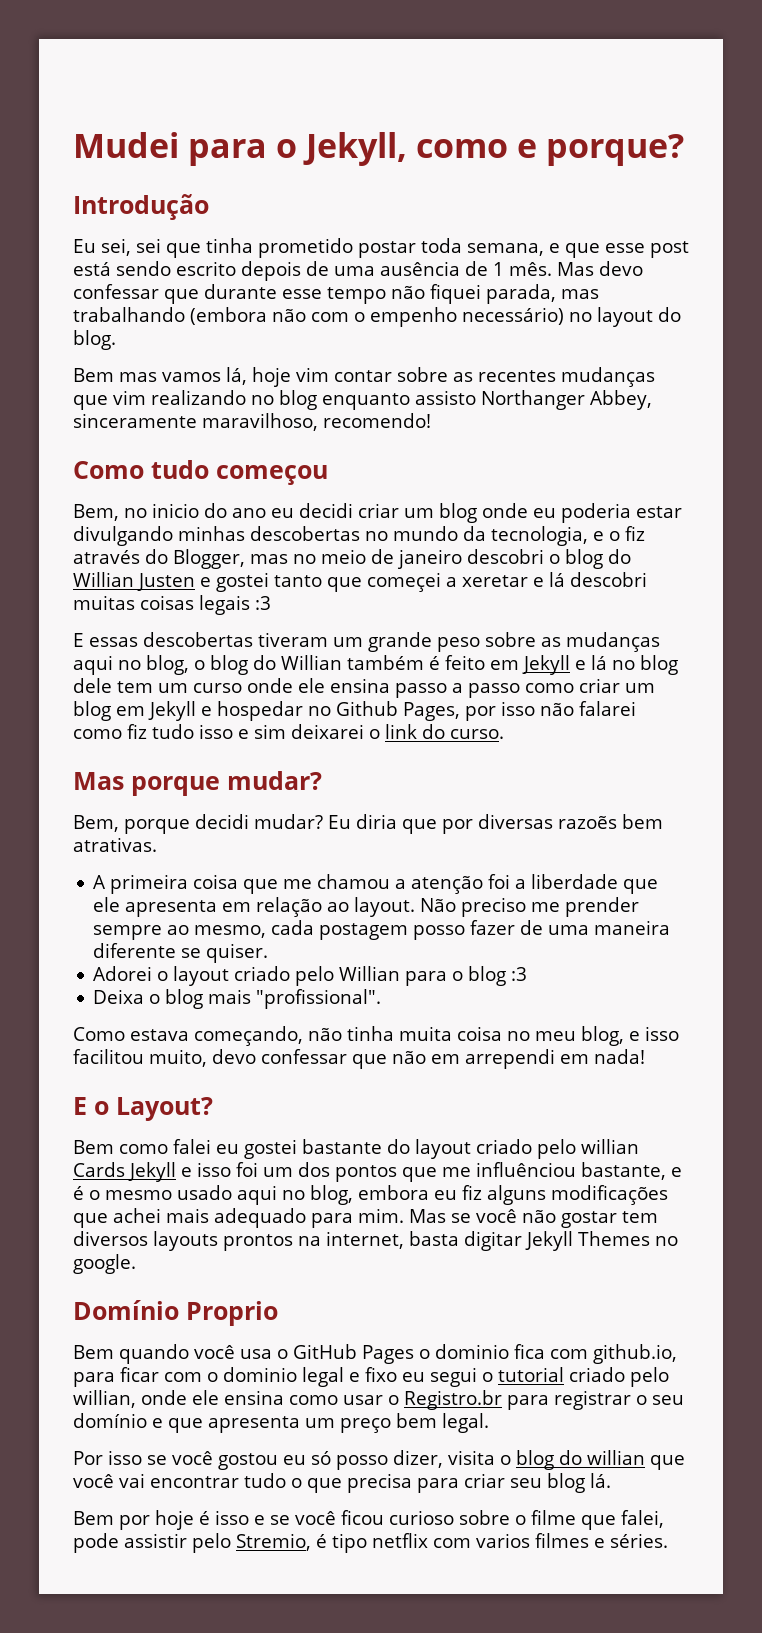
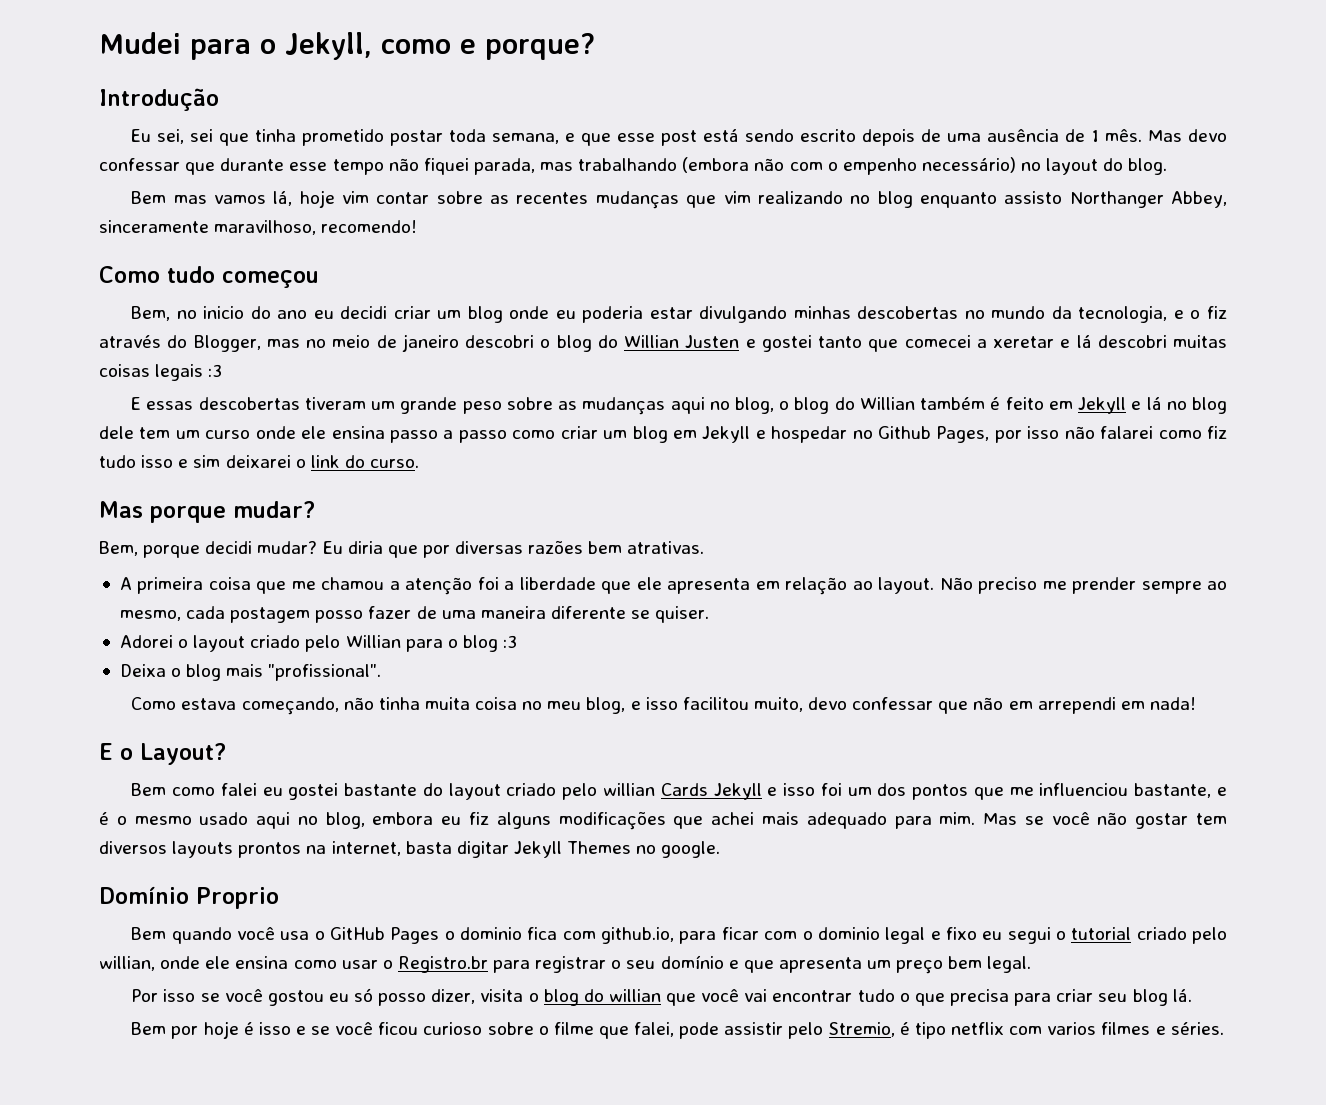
- Bem, no inicio do ano eu decidi criar um blog onde eu poderia estar divulgando minhas descobertas no mundo da tecnologia, e o fiz através do Blogger, mas no meio de janeiro descobri o blog do Willian Justen e gostei tanto que começei a xeretar e lá descobri muitas coisas legais :3
+ Bem, no inicio do ano eu decidi criar um blog onde eu poderia estar divulgando minhas descobertas no mundo da tecnologia, e o fiz através do Blogger, mas no meio de janeiro descobri o blog do Willian Justen e gostei tanto que comecei a xeretar e lá descobri muitas coisas legais :3
- Eu diria que por diversas razoẽs bem atrativas.
+ Eu diria que por diversas razões bem atrativas.
- Bem como falei eu gostei bastante do layout criado pelo willian Cards Jekyll e isso foi um dos pontos que me influênciou bastante, e é o mesmo usado aqui no blog, embora eu fiz alguns modificações que achei mais adequado para mim.
+ Bem como falei eu gostei bastante do layout criado pelo willian Cards Jekyll e isso foi um dos pontos que me influenciou bastante, e é o mesmo usado aqui no blog, embora eu fiz alguns modificações que achei mais adequado para mim.

